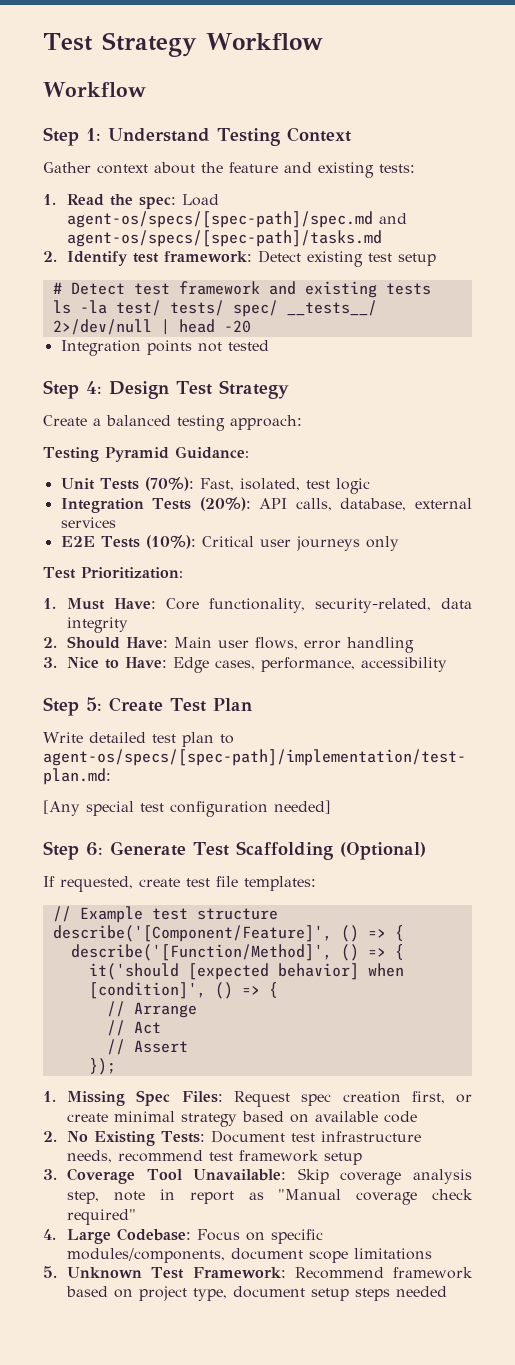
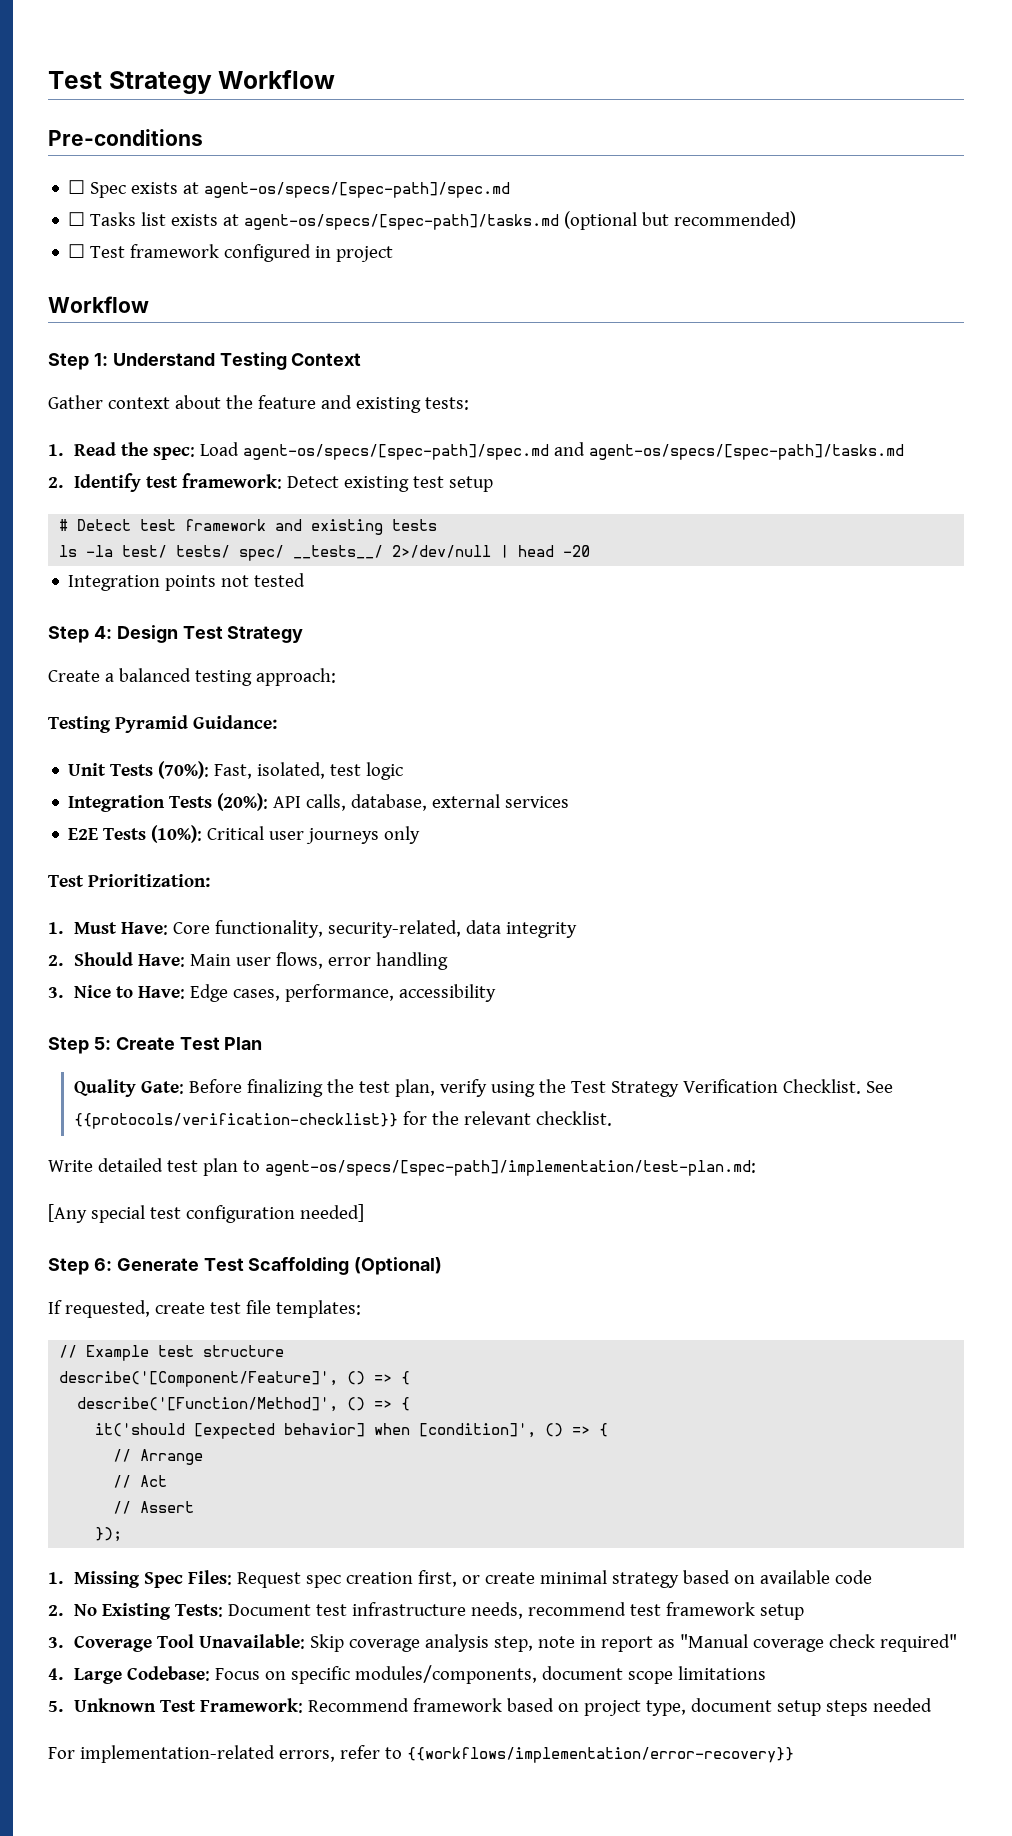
+ Pre-conditions
+ ☐ Spec exists at agent-os/specs/[spec-path]/spec.md
+ ☐ Tasks list exists at agent-os/specs/[spec-path]/tasks.md (optional but recommended)
+ ☐ Test framework configured in project
+ Quality Gate: Before finalizing the test plan, verify using the Test Strategy Verification Checklist. See {{protocols/verification-checklist}} for the relevant checklist.
+ For implementation-related errors, refer to {{workflows/implementation/error-recovery}}

